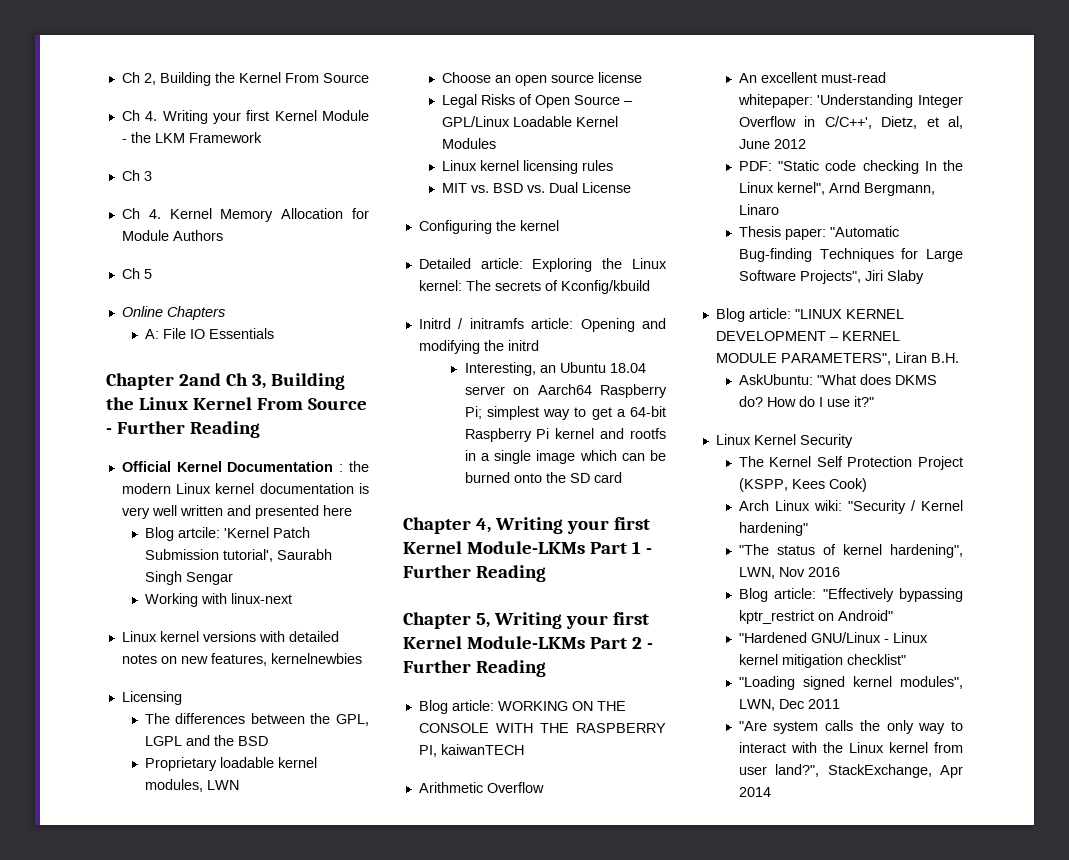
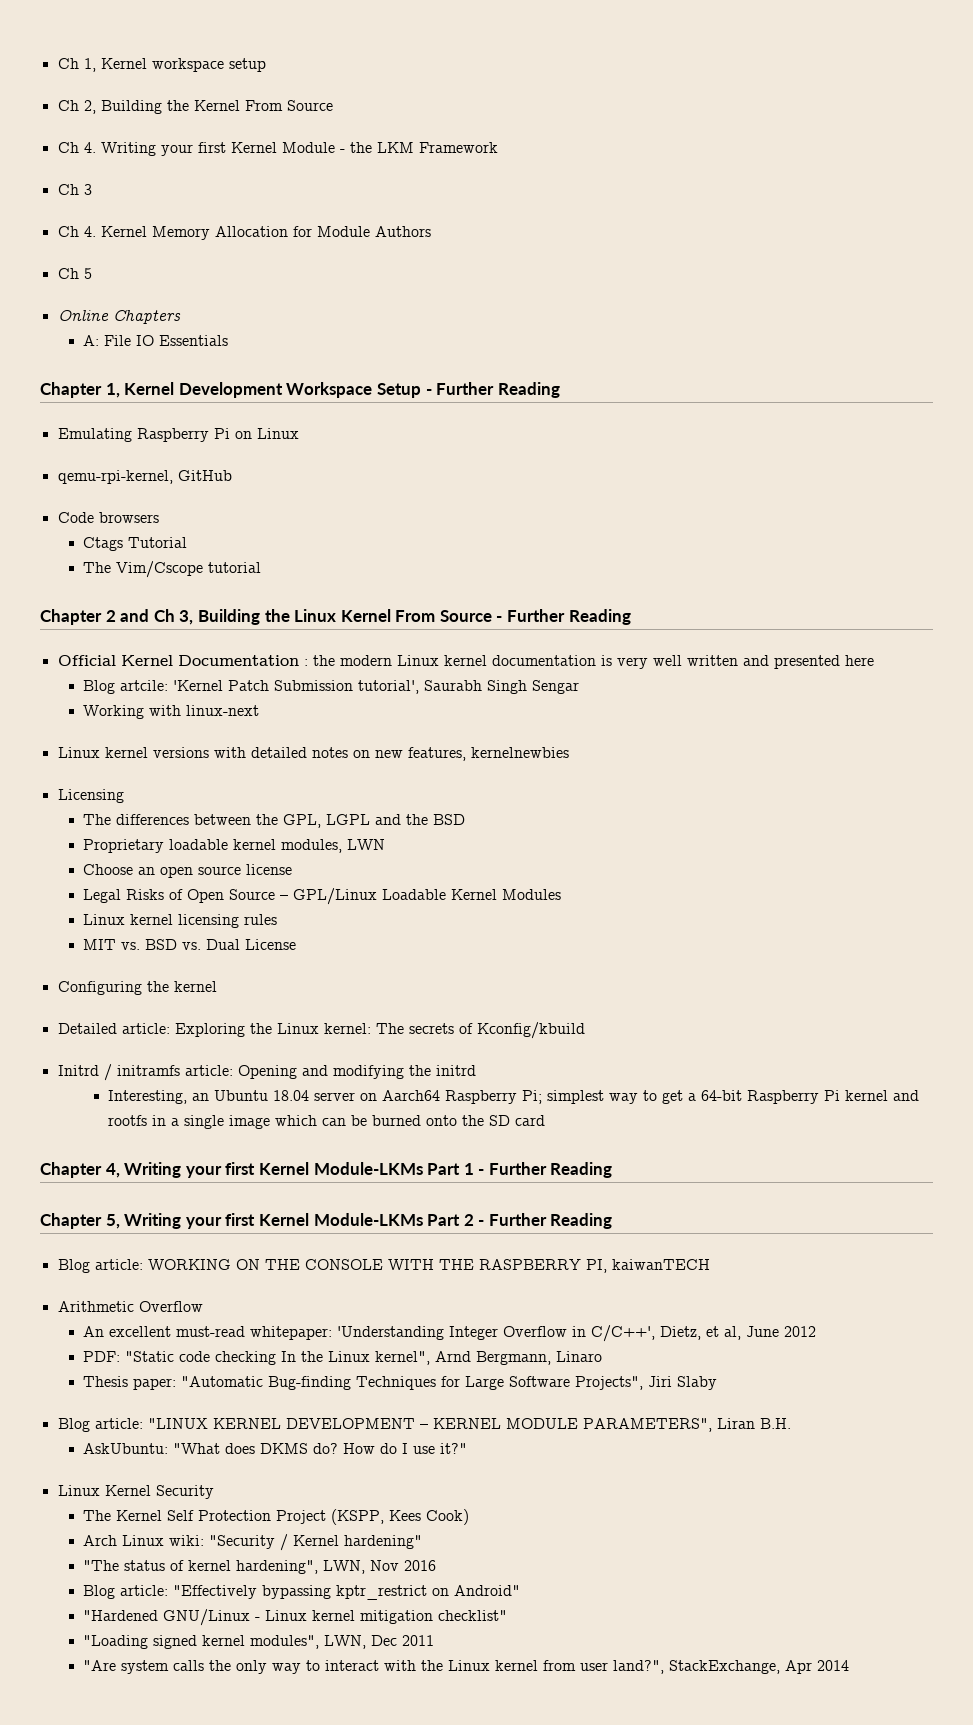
+ Ch 1, Kernel workspace setup
- Chapter 2and Ch 3, Building the Linux Kernel From Source - Further Reading
+ Chapter 1, Kernel Development Workspace Setup - Further Reading
+ Emulating Raspberry Pi on Linux
+ qemu-rpi-kernel, GitHub
+ Code browsers
+ Ctags Tutorial
+ The Vim/Cscope tutorial
+ Chapter 2 and Ch 3, Building the Linux Kernel From Source - Further Reading

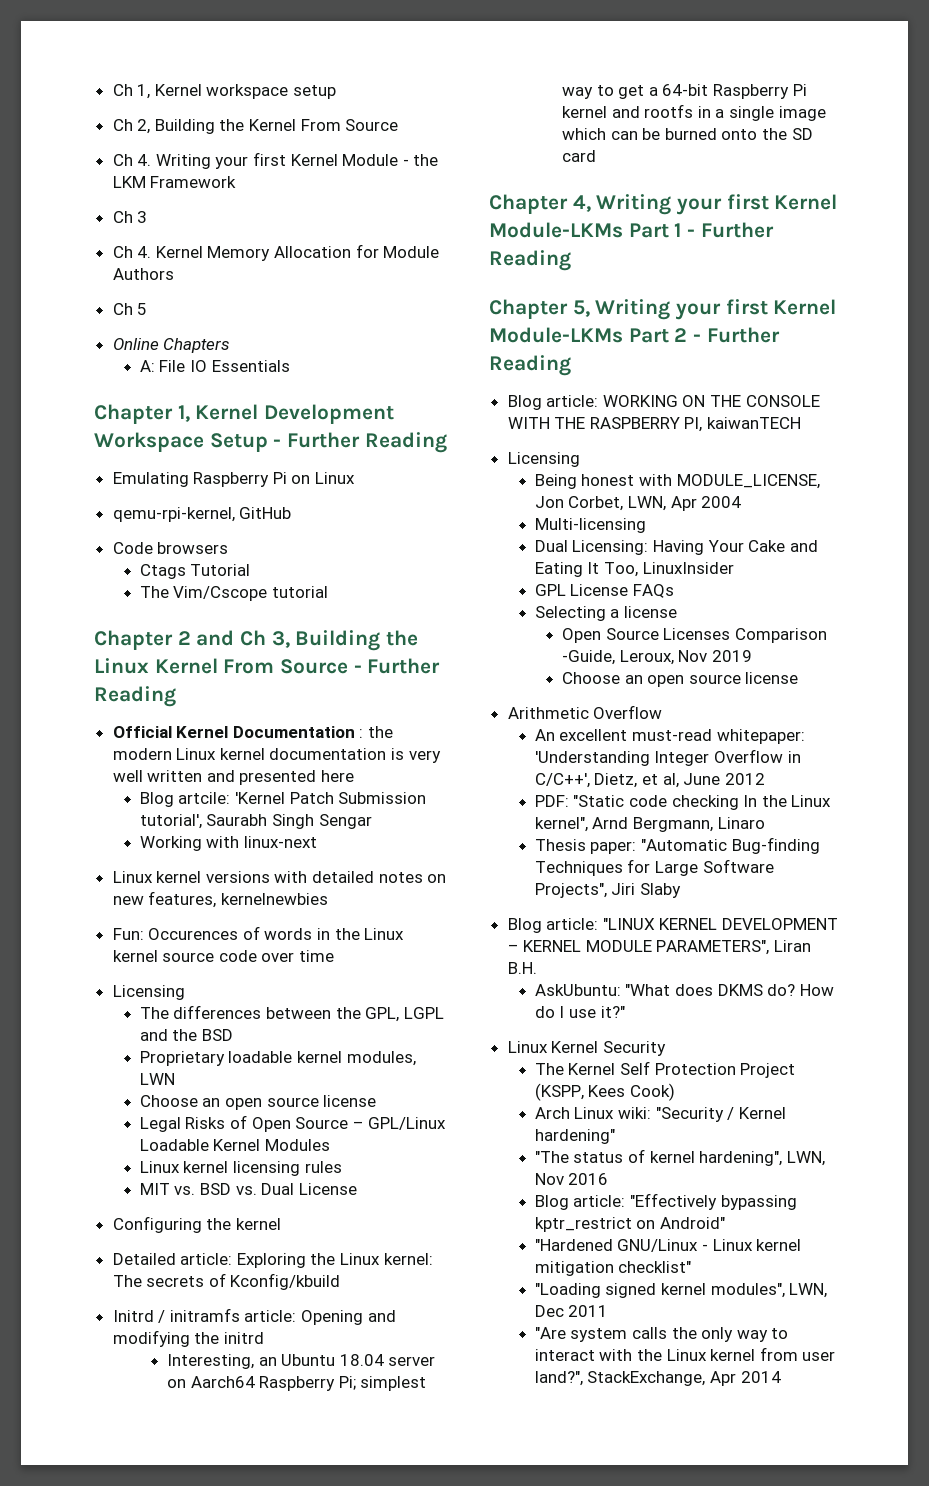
+ Fun: Occurences of words in the Linux kernel source code over time
  Blog article: WORKING ON THE CONSOLE WITH THE RASPBERRY PI, kaiwanTECH
+ Licensing
+ Being honest with MODULE_LICENSE, Jon Corbet, LWN, Apr 2004
+ Multi-licensing
+ Dual Licensing: Having Your Cake and Eating It Too, LinuxInsider
+ GPL License FAQs
+ Selecting a license
+ Open Source Licenses Comparison -Guide, Leroux, Nov 2019
+ Choose an open source license

